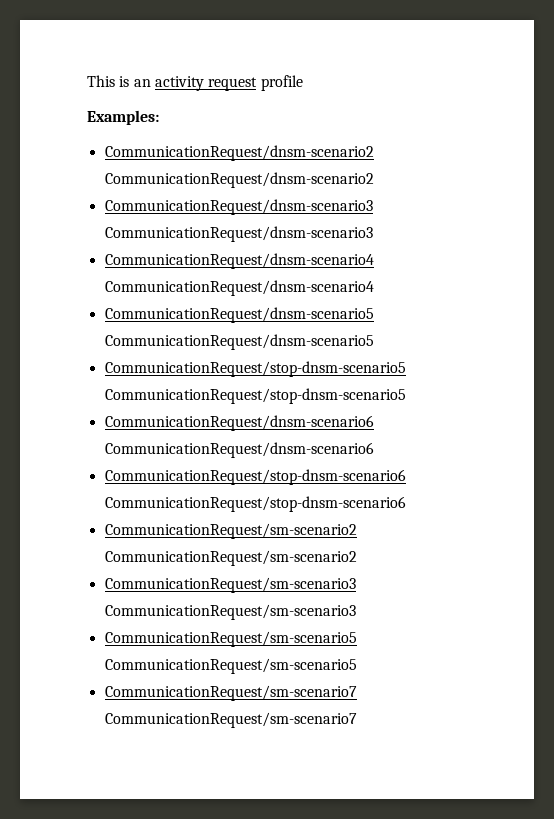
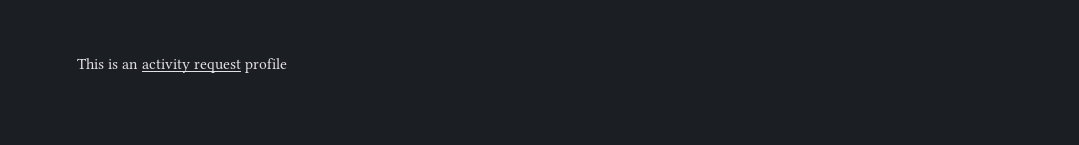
- Examples:
- CommunicationRequest/dnsm-scenario2 CommunicationRequest/dnsm-scenario2
- CommunicationRequest/dnsm-scenario3 CommunicationRequest/dnsm-scenario3
- CommunicationRequest/dnsm-scenario4 CommunicationRequest/dnsm-scenario4
- CommunicationRequest/dnsm-scenario5 CommunicationRequest/dnsm-scenario5
- CommunicationRequest/stop-dnsm-scenario5 CommunicationRequest/stop-dnsm-scenario5
- CommunicationRequest/dnsm-scenario6 CommunicationRequest/dnsm-scenario6
- CommunicationRequest/stop-dnsm-scenario6 CommunicationRequest/stop-dnsm-scenario6
- CommunicationRequest/sm-scenario2 CommunicationRequest/sm-scenario2
- CommunicationRequest/sm-scenario3 CommunicationRequest/sm-scenario3
- CommunicationRequest/sm-scenario5 CommunicationRequest/sm-scenario5
- CommunicationRequest/sm-scenario7 CommunicationRequest/sm-scenario7

